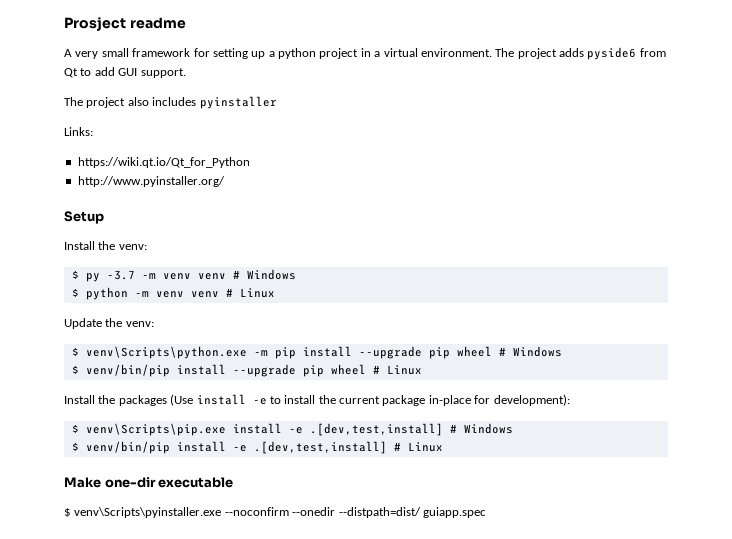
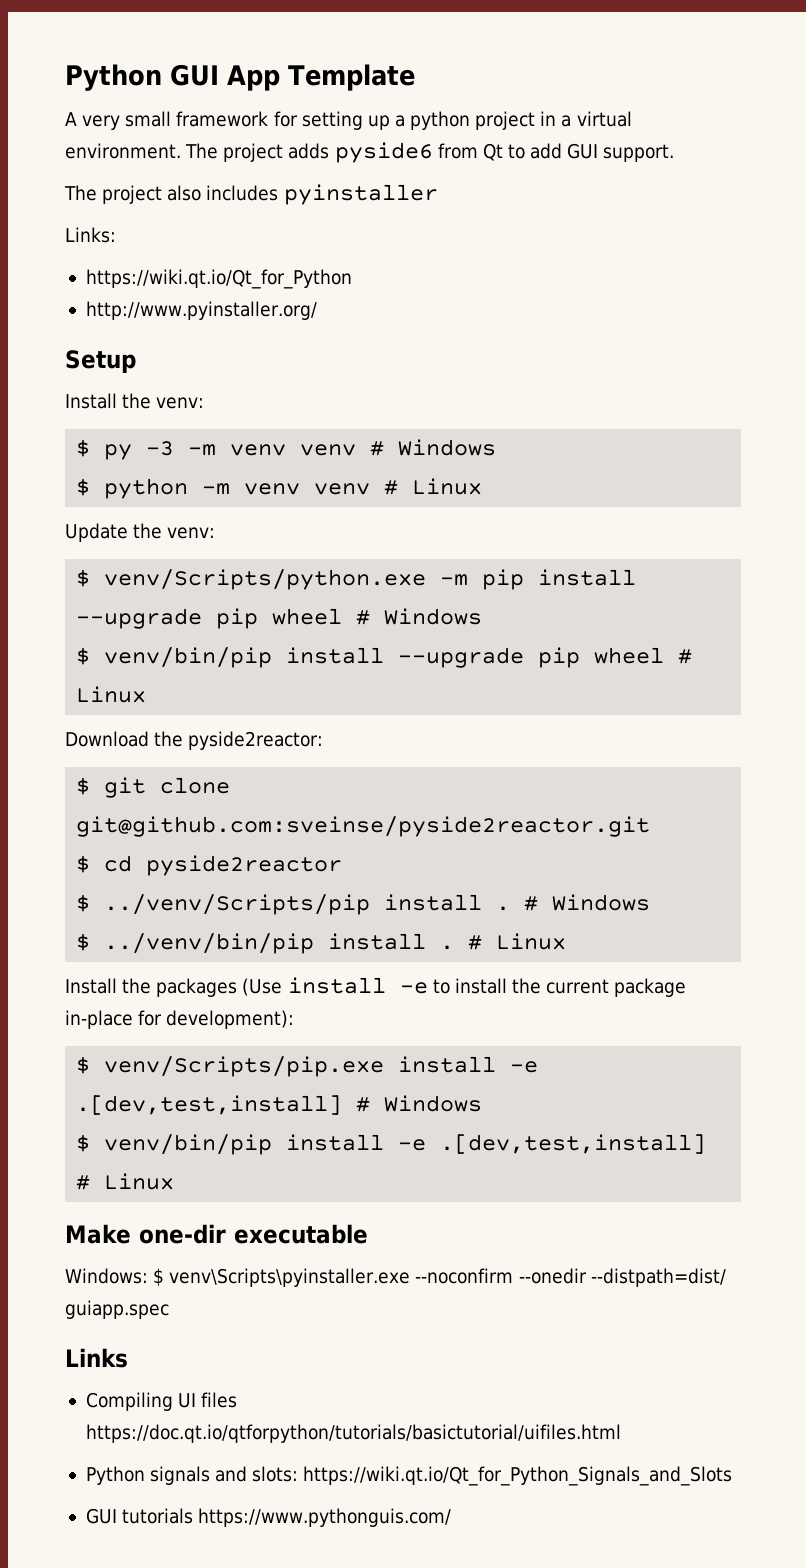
- Prosject readme
+ Python GUI App Template
- $ py -3.7 -m venv venv # Windows
+ $ py -3 -m venv venv # Windows
- $ venv\Scripts\python.exe -m pip install --upgrade pip wheel # Windows
+ $ venv/Scripts/python.exe -m pip install --upgrade pip wheel # Windows
+ Download the pyside2reactor:
+ $ git clone git@github.com:sveinse/pyside2reactor.git
+ $ cd pyside2reactor
+ $ ../venv/Scripts/pip install . # Windows
+ $ ../venv/bin/pip install . # Linux
- $ venv\Scripts\pip.exe install -e .[dev,test,install] # Windows
+ $ venv/Scripts/pip.exe install -e .[dev,test,install] # Windows
- $ venv\Scripts\pyinstaller.exe --noconfirm --onedir --distpath=dist/ guiapp.spec
+ Windows: $ venv\Scripts\pyinstaller.exe --noconfirm --onedir --distpath=dist/ guiapp.spec
+ Links
+ Compiling UI files https://doc.qt.io/qtforpython/tutorials/basictutorial/uifiles.html
+ Python signals and slots: https://wiki.qt.io/Qt_for_Python_Signals_and_Slots
+ GUI tutorials https://www.pythonguis.com/

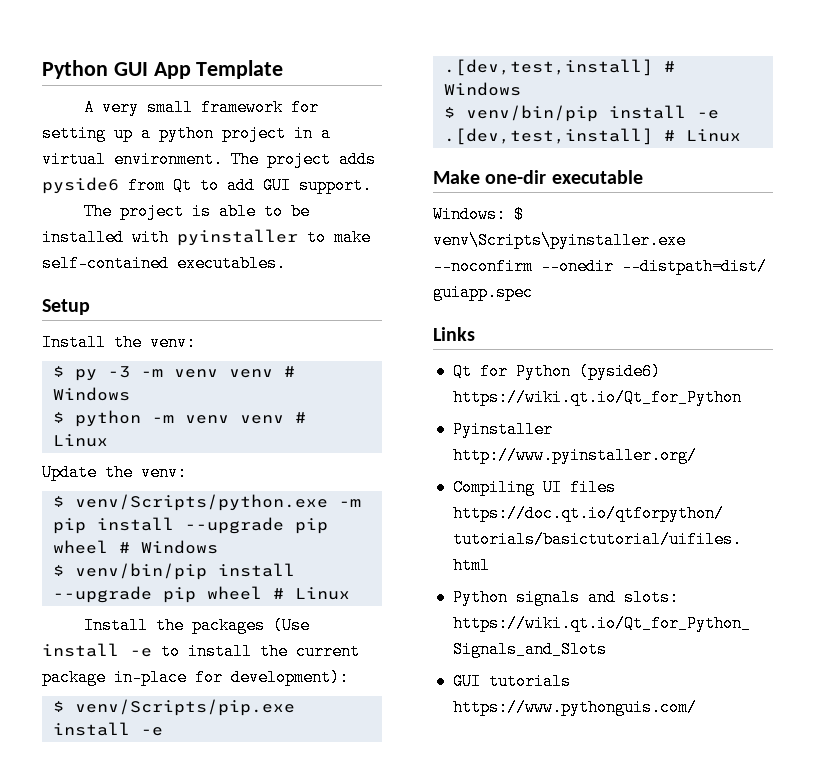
- The project also includes pyinstaller
- Links:
- https://wiki.qt.io/Qt_for_Python
- http://www.pyinstaller.org/
+ The project is able to be installed with pyinstaller to make self-contained executables.
- Download the pyside2reactor:
- $ git clone git@github.com:sveinse/pyside2reactor.git
- $ cd pyside2reactor
- $ ../venv/Scripts/pip install . # Windows
- $ ../venv/bin/pip install . # Linux
+ Qt for Python (pyside6) https://wiki.qt.io/Qt_for_Python
+ Pyinstaller http://www.pyinstaller.org/

